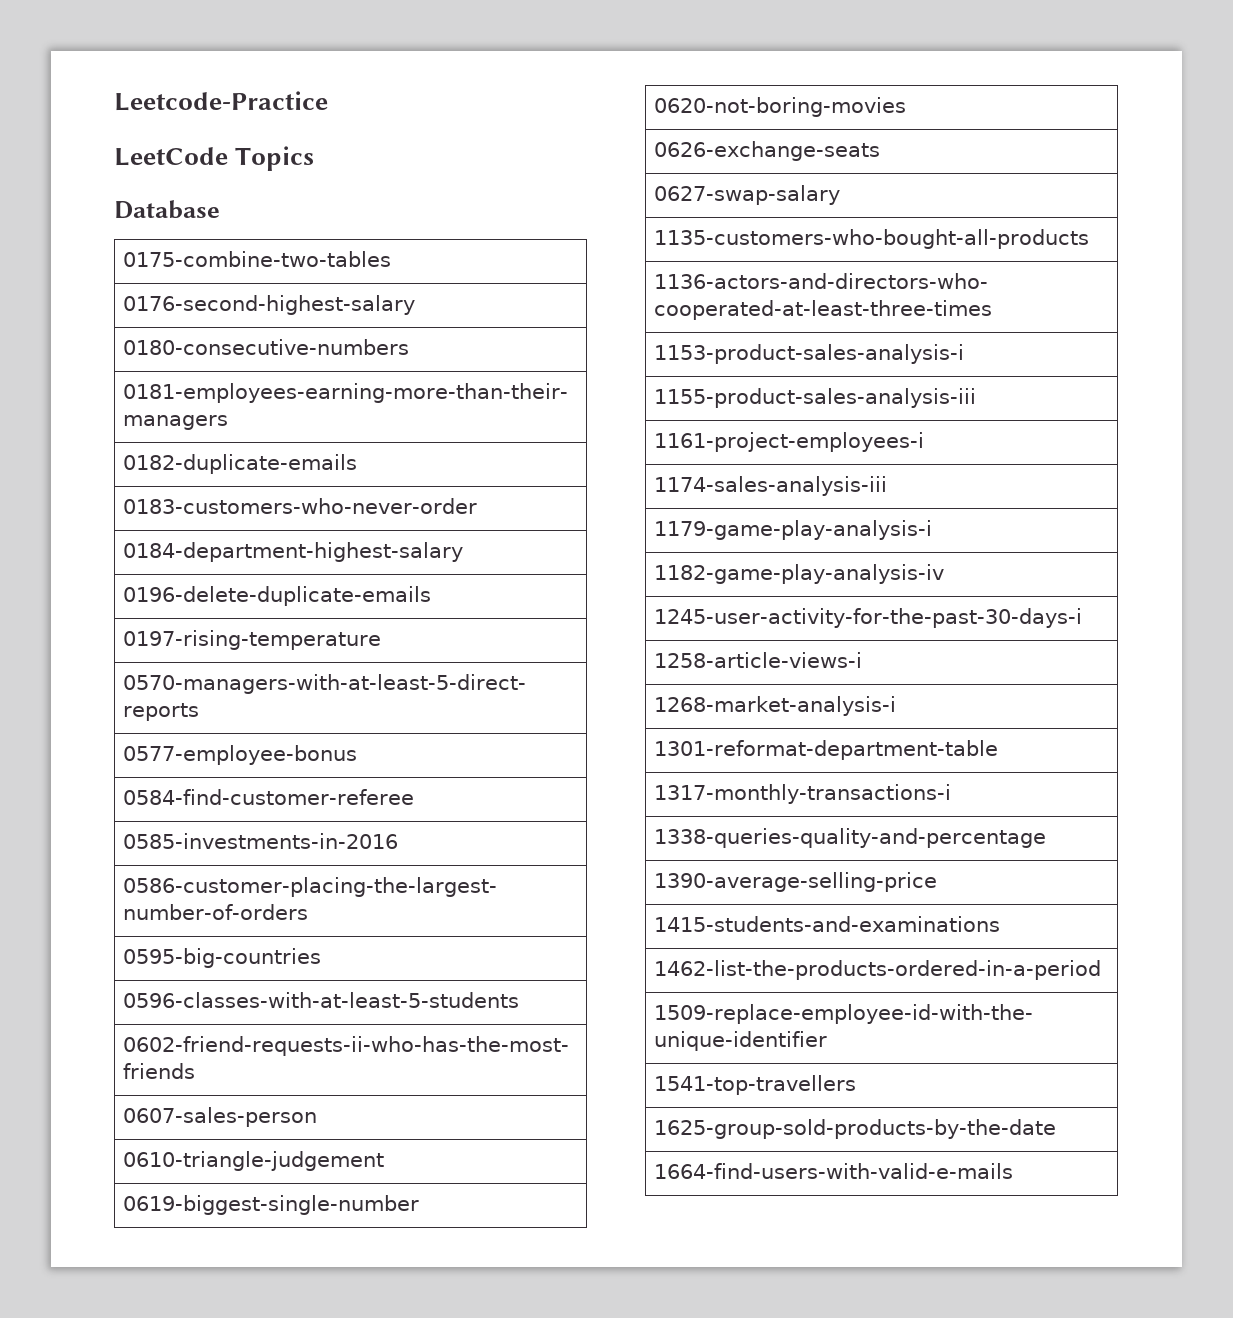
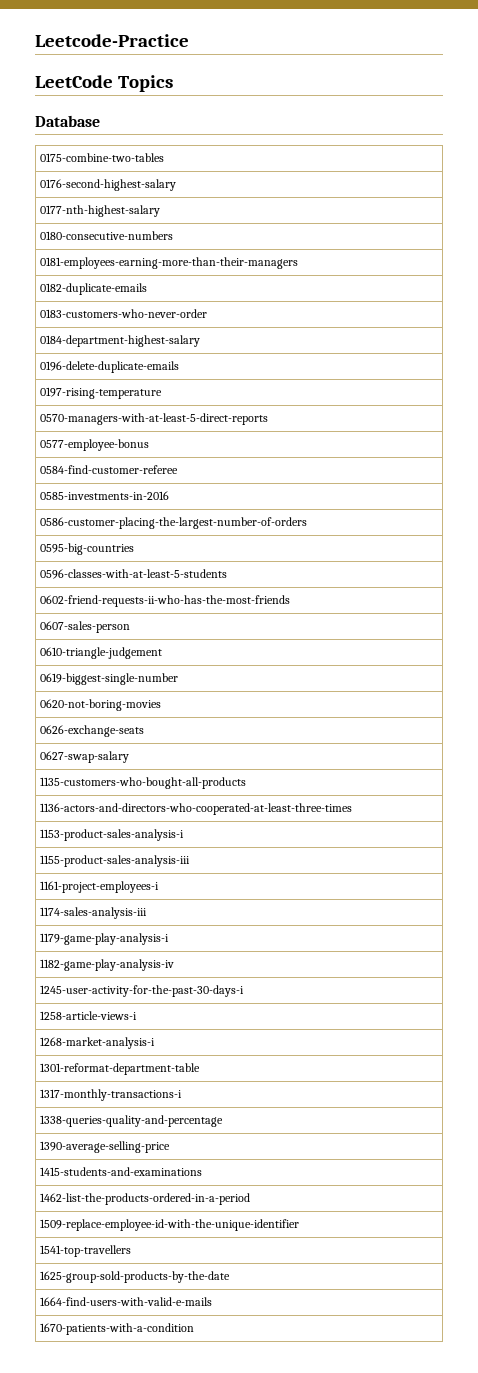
+ 0177-nth-highest-salary
+ 1670-patients-with-a-condition

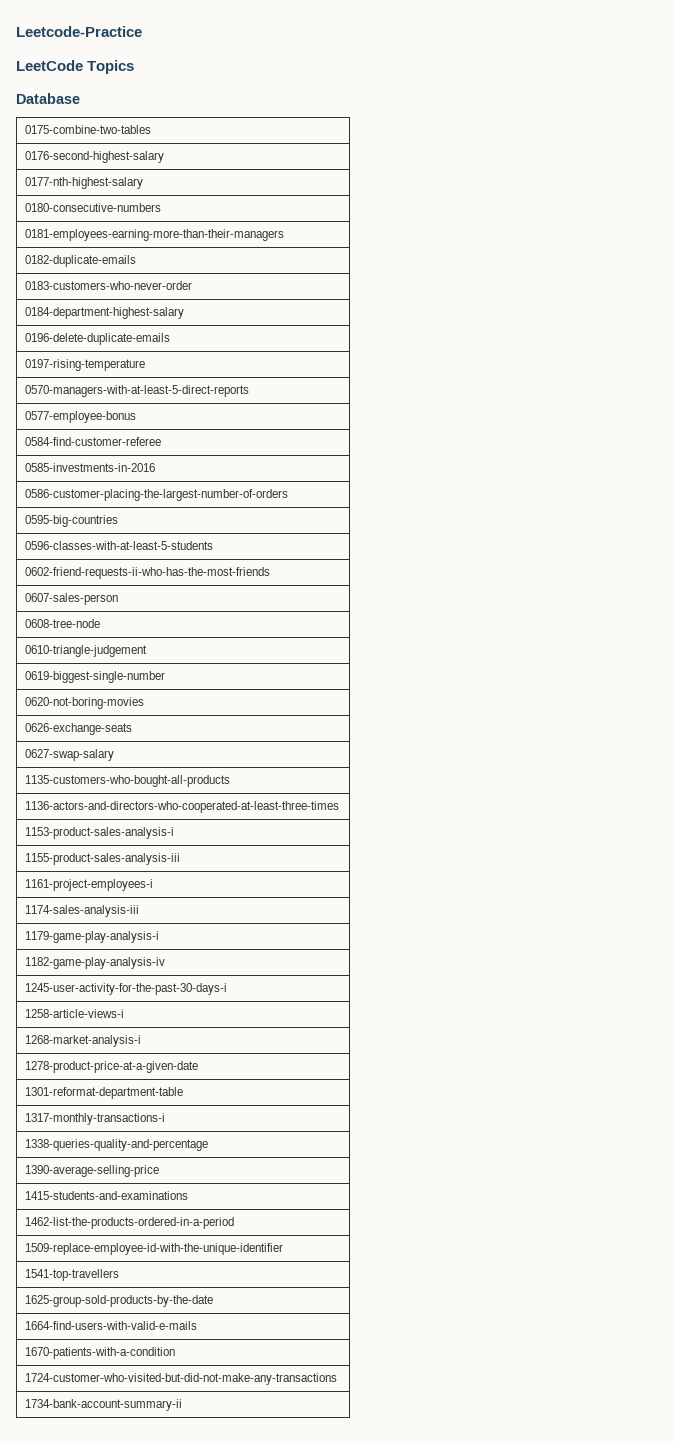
+ 0608-tree-node
+ 1278-product-price-at-a-given-date
+ 1724-customer-who-visited-but-did-not-make-any-transactions
+ 1734-bank-account-summary-ii

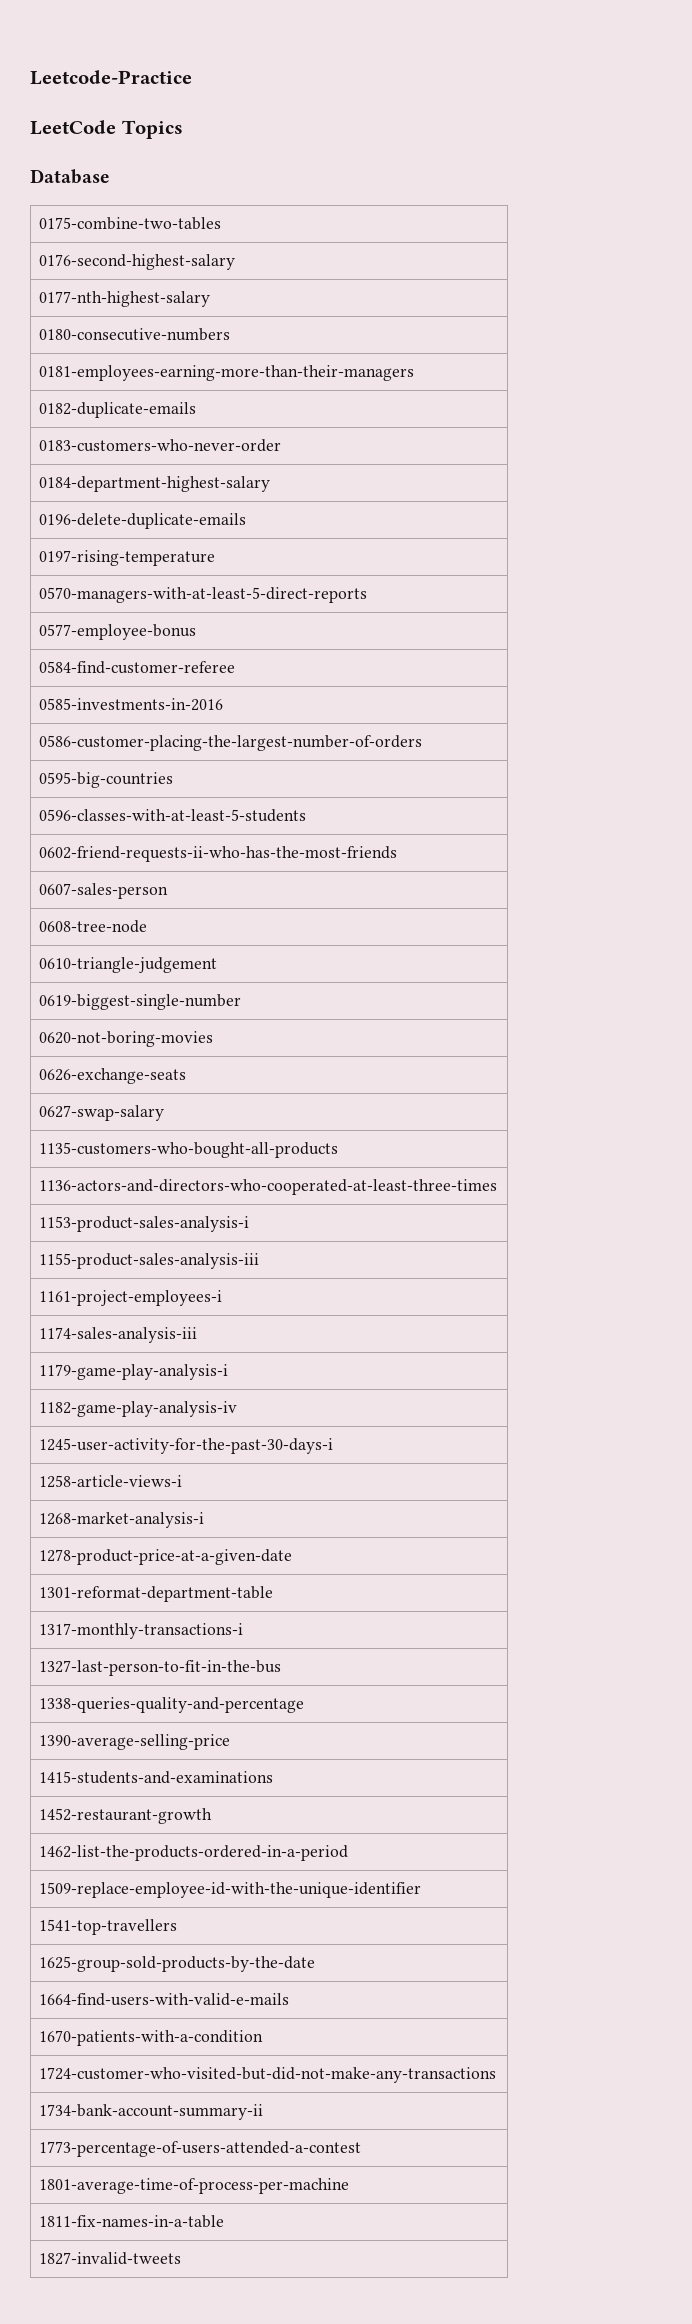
+ 1327-last-person-to-fit-in-the-bus
+ 1452-restaurant-growth
+ 1773-percentage-of-users-attended-a-contest
+ 1801-average-time-of-process-per-machine
+ 1811-fix-names-in-a-table
+ 1827-invalid-tweets

